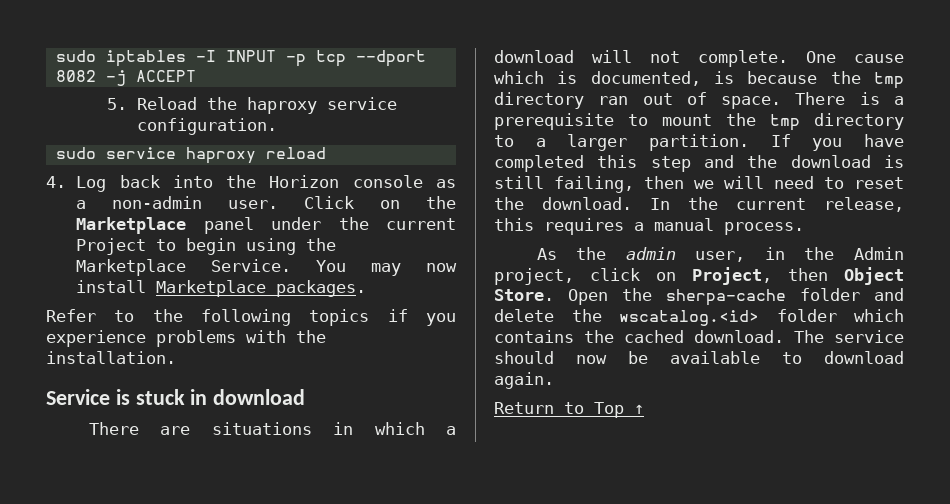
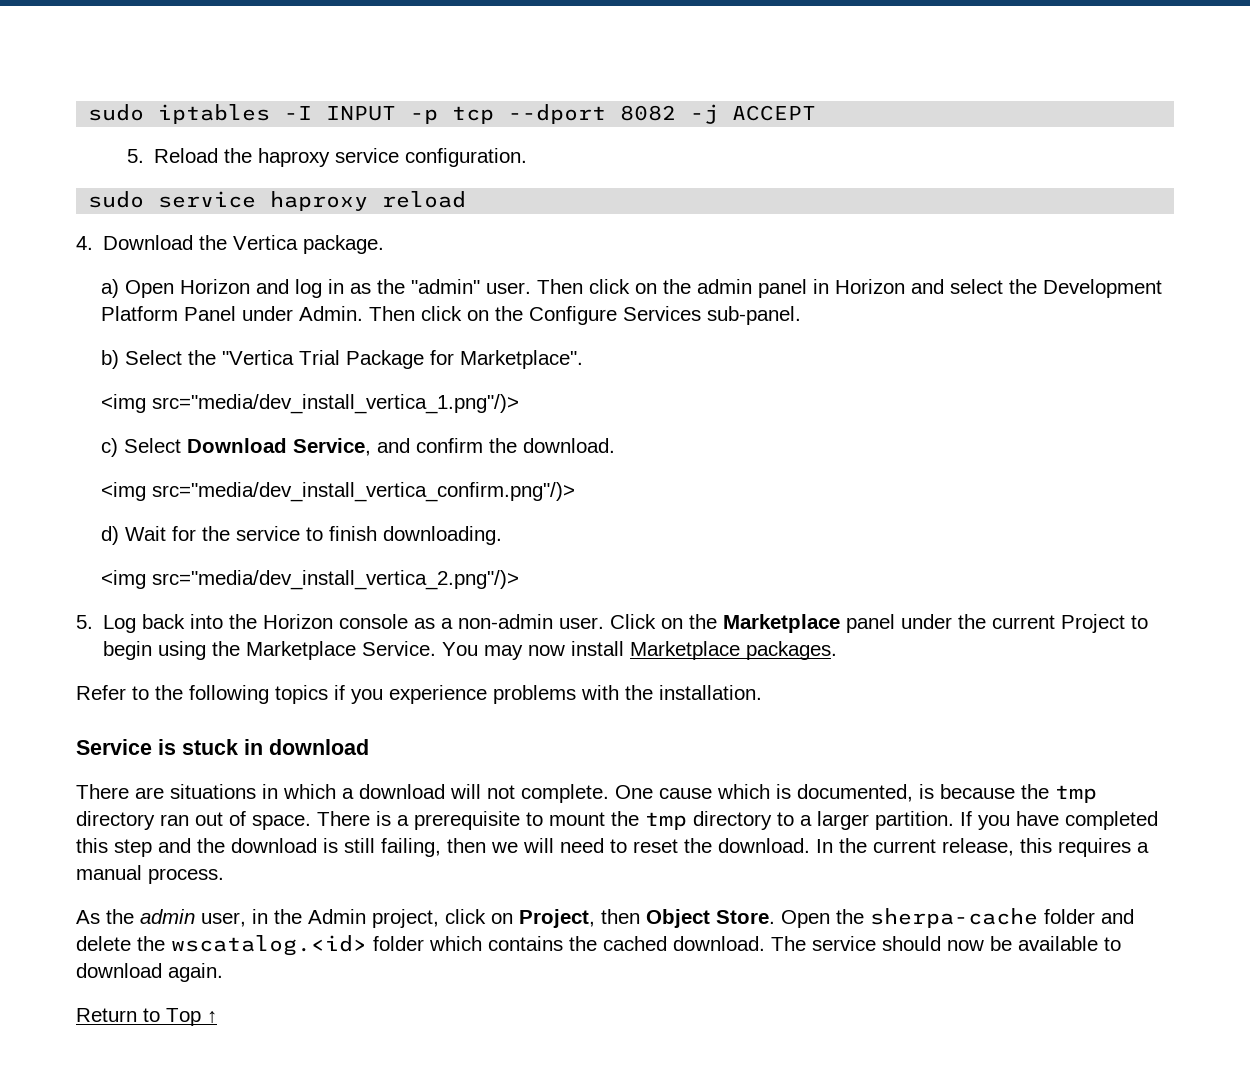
- 4. Log back into the Horizon console as a non-admin user.
+ 4. Download the Vertica package.
+ a) Open Horizon and log in as the "admin" user. Then click on the admin panel in Horizon and select the Development Platform Panel under Admin. Then click on the Configure Services sub-panel.
+ b) Select the "Vertica Trial Package for Marketplace".
+ <img src="media/dev_install_vertica_1.png"/)>
+ c) Select Download Service, and confirm the download.
+ <img src="media/dev_install_vertica_confirm.png"/)>
+ d) Wait for the service to finish downloading.
+ <img src="media/dev_install_vertica_2.png"/)>
+ 5. Log back into the Horizon console as a non-admin user.

